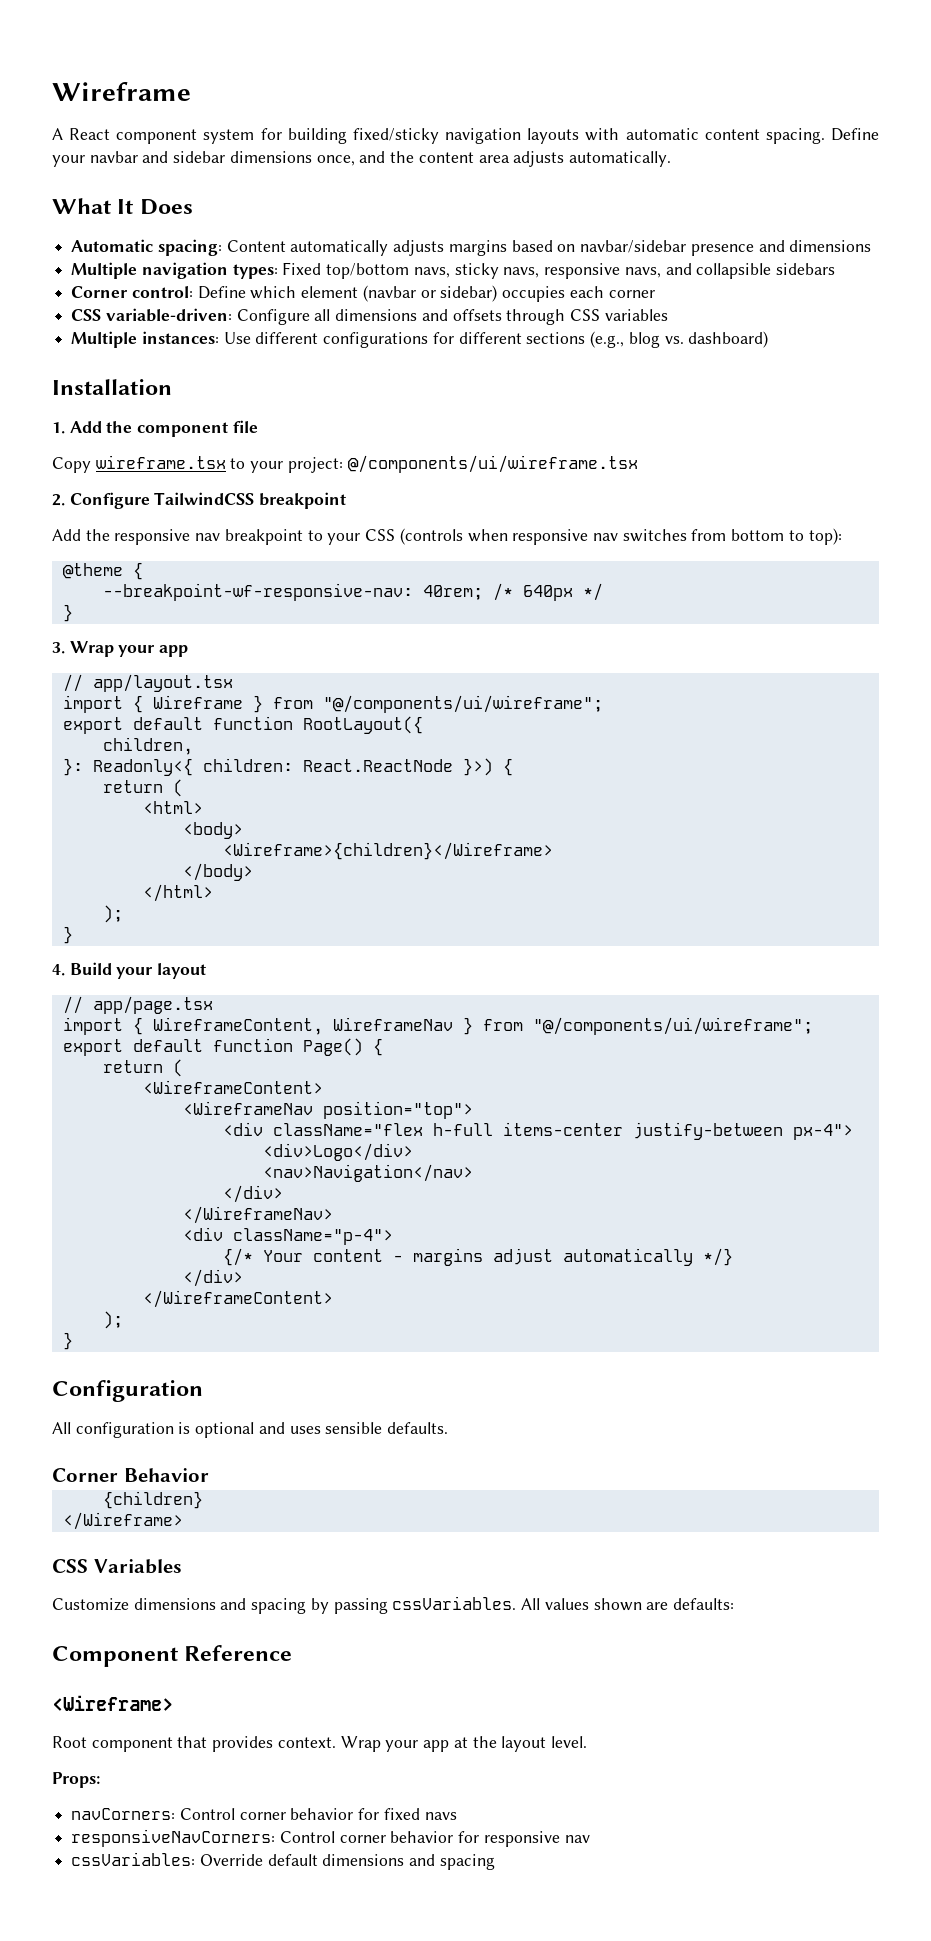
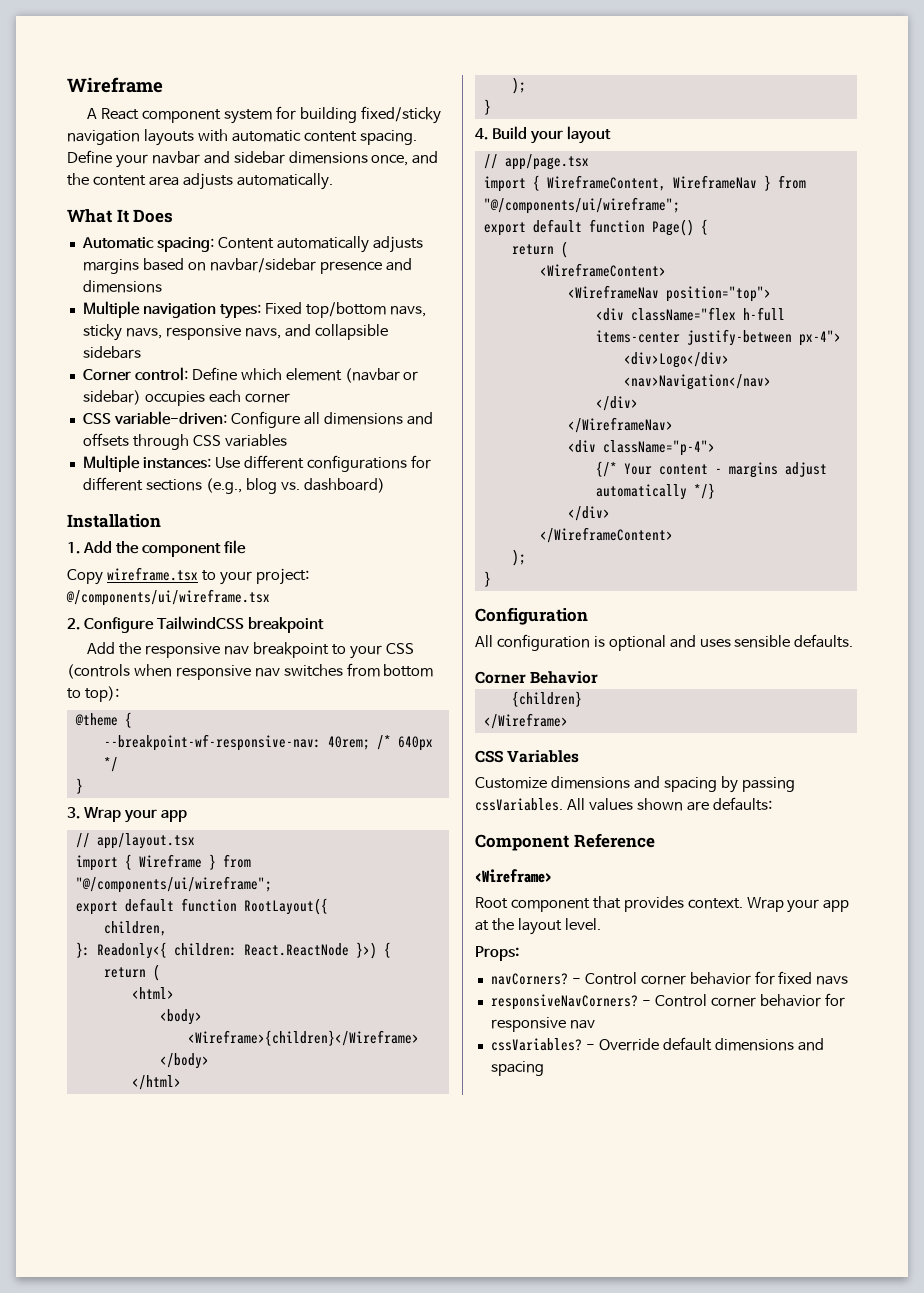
- navCorners: Control corner behavior for fixed navs
+ navCorners? - Control corner behavior for fixed navs
- responsiveNavCorners: Control corner behavior for responsive nav
+ responsiveNavCorners? - Control corner behavior for responsive nav
- cssVariables: Override default dimensions and spacing
+ cssVariables? - Override default dimensions and spacing

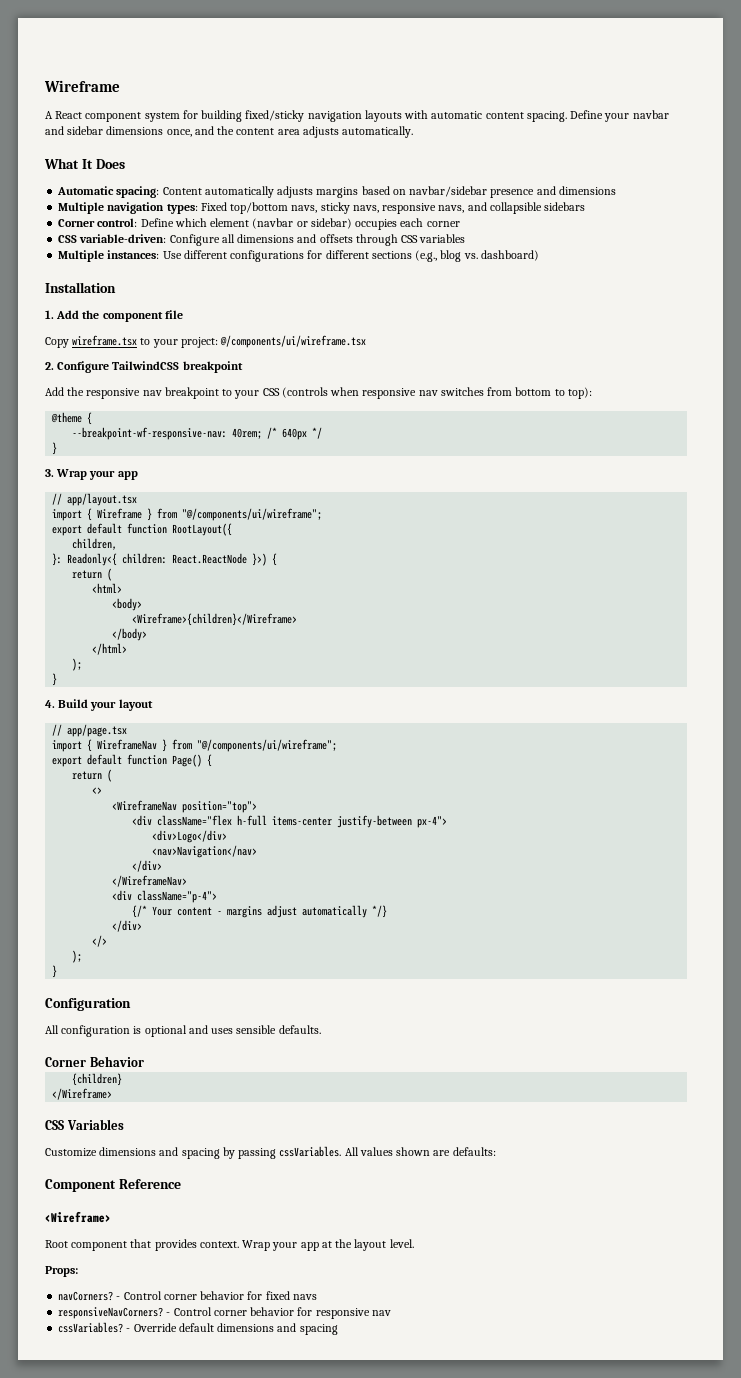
- import { WireframeContent, WireframeNav } from "@/components/ui/wireframe";
+ import { WireframeNav } from "@/components/ui/wireframe";
- <WireframeContent>
+ <>
- </WireframeContent>
+ </>

